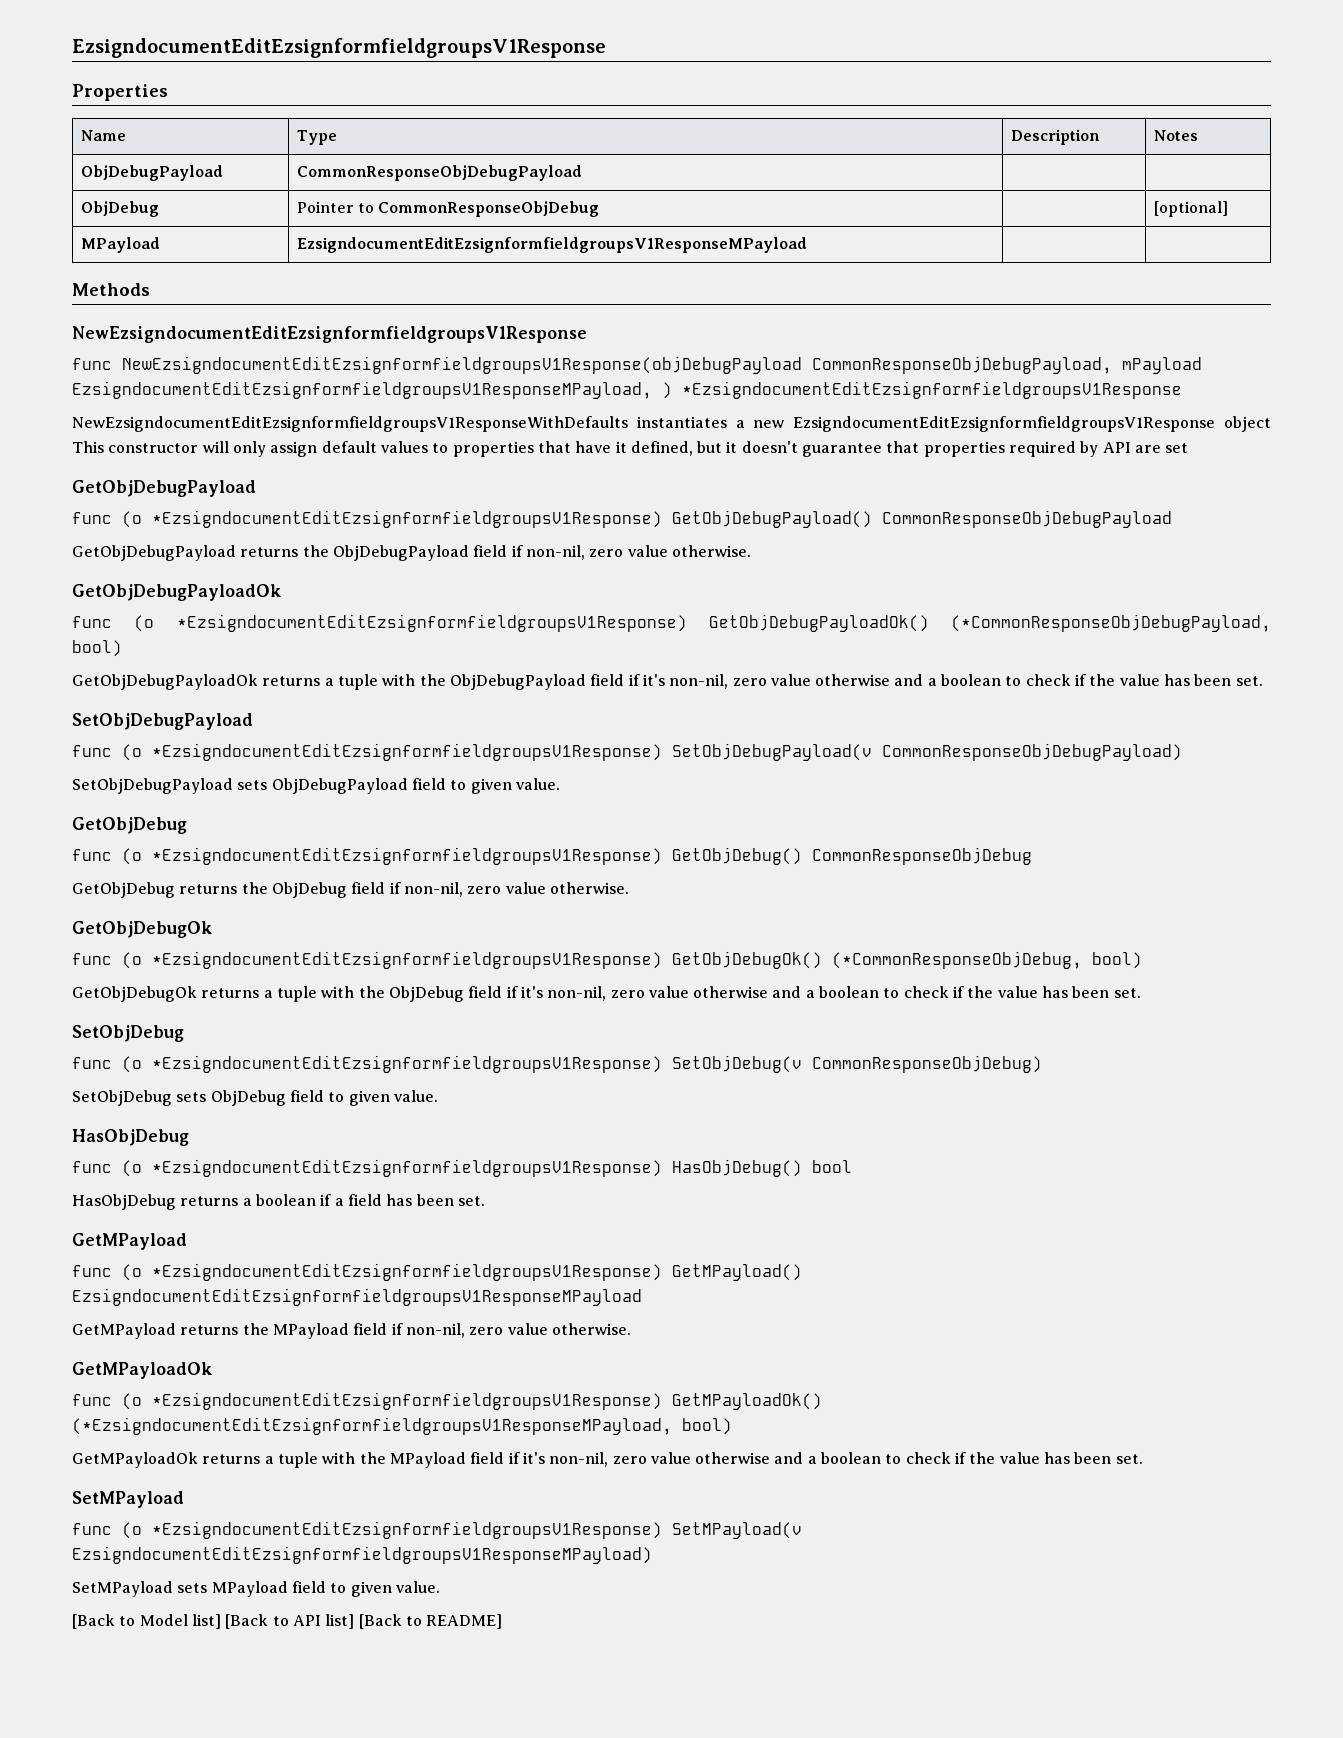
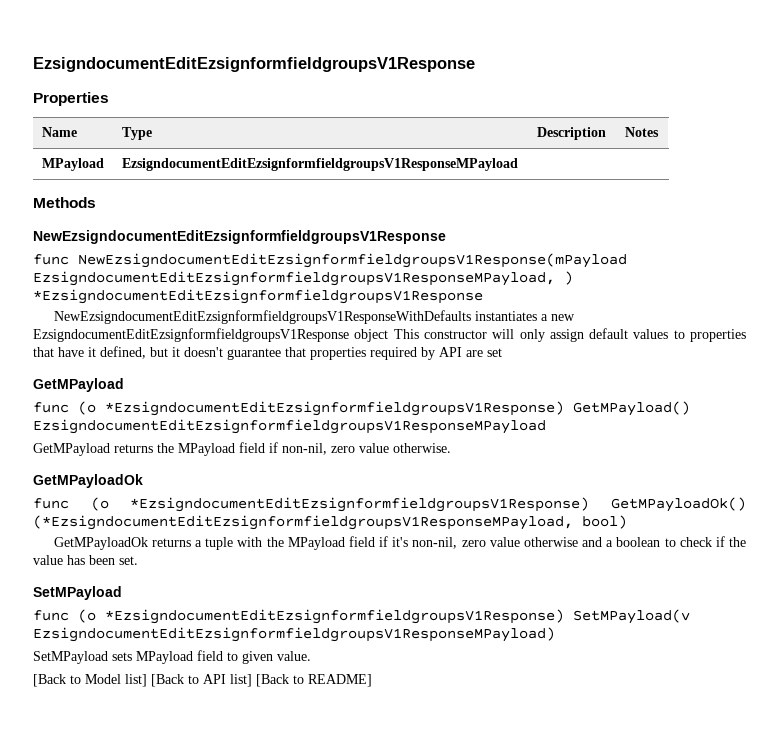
- ObjDebugPayload | CommonResponseObjDebugPayload | |
- ObjDebug | Pointer to CommonResponseObjDebug | | [optional]
- func NewEzsigndocumentEditEzsignformfieldgroupsV1Response(objDebugPayload CommonResponseObjDebugPayload, mPayload EzsigndocumentEditEzsignformfieldgroupsV1ResponseMPayload, ) *EzsigndocumentEditEzsignformfieldgroupsV1Response
+ func NewEzsigndocumentEditEzsignformfieldgroupsV1Response(mPayload EzsigndocumentEditEzsignformfieldgroupsV1ResponseMPayload, ) *EzsigndocumentEditEzsignformfieldgroupsV1Response
  NewEzsigndocumentEditEzsignformfieldgroupsV1ResponseWithDefaults instantiates a new EzsigndocumentEditEzsignformfieldgroupsV1Response object This constructor will only assign default values to properties that have it defined, but it doesn't guarantee that properties required by API are set
- GetObjDebugPayload
- func (o *EzsigndocumentEditEzsignformfieldgroupsV1Response) GetObjDebugPayload() CommonResponseObjDebugPayload
- GetObjDebugPayload returns the ObjDebugPayload field if non-nil, zero value otherwise.
- GetObjDebugPayloadOk
- func (o *EzsigndocumentEditEzsignformfieldgroupsV1Response) GetObjDebugPayloadOk() (*CommonResponseObjDebugPayload, bool)
- GetObjDebugPayloadOk returns a tuple with the ObjDebugPayload field if it's non-nil, zero value otherwise and a boolean to check if the value has been set.
- SetObjDebugPayload
- func (o *EzsigndocumentEditEzsignformfieldgroupsV1Response) SetObjDebugPayload(v CommonResponseObjDebugPayload)
- SetObjDebugPayload sets ObjDebugPayload field to given value.
- GetObjDebug
- func (o *EzsigndocumentEditEzsignformfieldgroupsV1Response) GetObjDebug() CommonResponseObjDebug
- GetObjDebug returns the ObjDebug field if non-nil, zero value otherwise.
- GetObjDebugOk
- func (o *EzsigndocumentEditEzsignformfieldgroupsV1Response) GetObjDebugOk() (*CommonResponseObjDebug, bool)
- GetObjDebugOk returns a tuple with the ObjDebug field if it's non-nil, zero value otherwise and a boolean to check if the value has been set.
- SetObjDebug
- func (o *EzsigndocumentEditEzsignformfieldgroupsV1Response) SetObjDebug(v CommonResponseObjDebug)
- SetObjDebug sets ObjDebug field to given value.
- HasObjDebug
- func (o *EzsigndocumentEditEzsignformfieldgroupsV1Response) HasObjDebug() bool
- HasObjDebug returns a boolean if a field has been set.

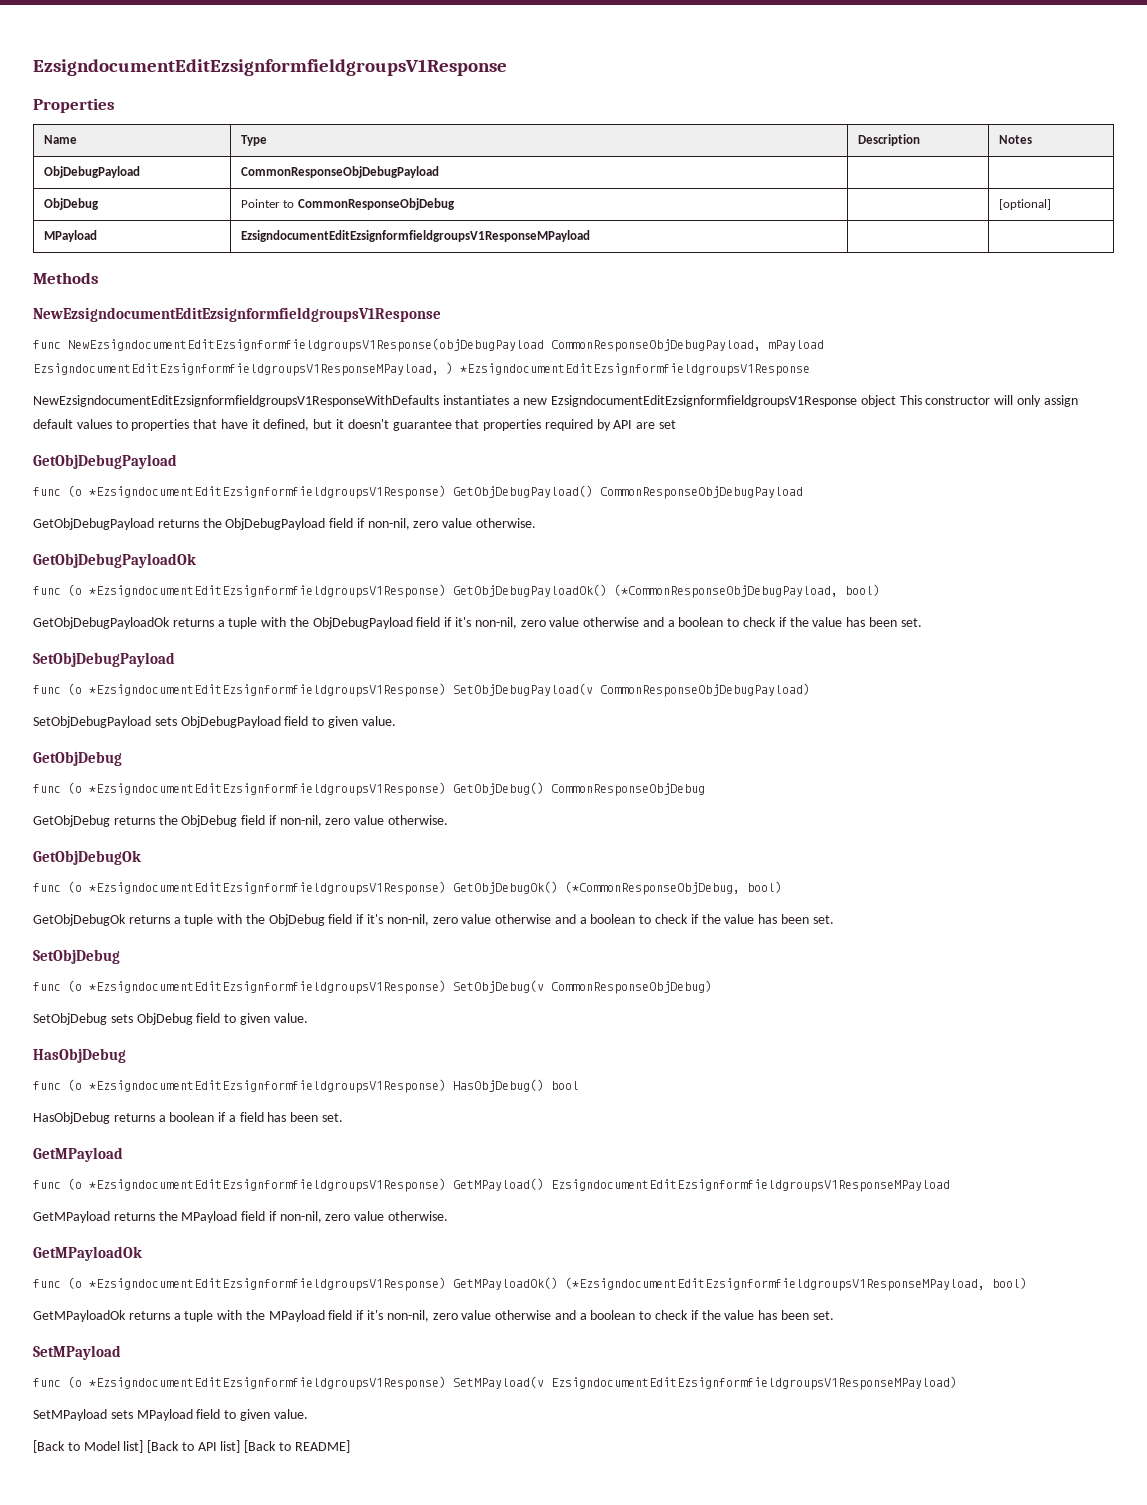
+ ObjDebugPayload | CommonResponseObjDebugPayload | |
+ ObjDebug | Pointer to CommonResponseObjDebug | | [optional]
- func NewEzsigndocumentEditEzsignformfieldgroupsV1Response(mPayload EzsigndocumentEditEzsignformfieldgroupsV1ResponseMPayload, ) *EzsigndocumentEditEzsignformfieldgroupsV1Response
+ func NewEzsigndocumentEditEzsignformfieldgroupsV1Response(objDebugPayload CommonResponseObjDebugPayload, mPayload EzsigndocumentEditEzsignformfieldgroupsV1ResponseMPayload, ) *EzsigndocumentEditEzsignformfieldgroupsV1Response
  NewEzsigndocumentEditEzsignformfieldgroupsV1ResponseWithDefaults instantiates a new EzsigndocumentEditEzsignformfieldgroupsV1Response object This constructor will only assign default values to properties that have it defined, but it doesn't guarantee that properties required by API are set
+ GetObjDebugPayload
+ func (o *EzsigndocumentEditEzsignformfieldgroupsV1Response) GetObjDebugPayload() CommonResponseObjDebugPayload
+ GetObjDebugPayload returns the ObjDebugPayload field if non-nil, zero value otherwise.
+ GetObjDebugPayloadOk
+ func (o *EzsigndocumentEditEzsignformfieldgroupsV1Response) GetObjDebugPayloadOk() (*CommonResponseObjDebugPayload, bool)
+ GetObjDebugPayloadOk returns a tuple with the ObjDebugPayload field if it's non-nil, zero value otherwise and a boolean to check if the value has been set.
+ SetObjDebugPayload
+ func (o *EzsigndocumentEditEzsignformfieldgroupsV1Response) SetObjDebugPayload(v CommonResponseObjDebugPayload)
+ SetObjDebugPayload sets ObjDebugPayload field to given value.
+ GetObjDebug
+ func (o *EzsigndocumentEditEzsignformfieldgroupsV1Response) GetObjDebug() CommonResponseObjDebug
+ GetObjDebug returns the ObjDebug field if non-nil, zero value otherwise.
+ GetObjDebugOk
+ func (o *EzsigndocumentEditEzsignformfieldgroupsV1Response) GetObjDebugOk() (*CommonResponseObjDebug, bool)
+ GetObjDebugOk returns a tuple with the ObjDebug field if it's non-nil, zero value otherwise and a boolean to check if the value has been set.
+ SetObjDebug
+ func (o *EzsigndocumentEditEzsignformfieldgroupsV1Response) SetObjDebug(v CommonResponseObjDebug)
+ SetObjDebug sets ObjDebug field to given value.
+ HasObjDebug
+ func (o *EzsigndocumentEditEzsignformfieldgroupsV1Response) HasObjDebug() bool
+ HasObjDebug returns a boolean if a field has been set.

